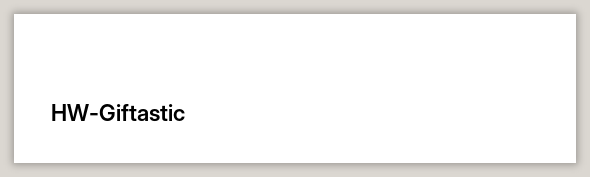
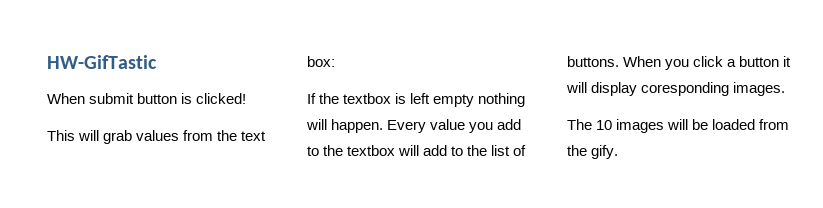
- HW-Giftastic
+ HW-GifTastic
+ When submit button is clicked!
+ This will grab values from the text box:
+ If the textbox is left empty nothing will happen. Every value you add to the textbox will add to the list of buttons. When you click a button it will display coresponding images.
+ The 10 images will be loaded from the gify.

